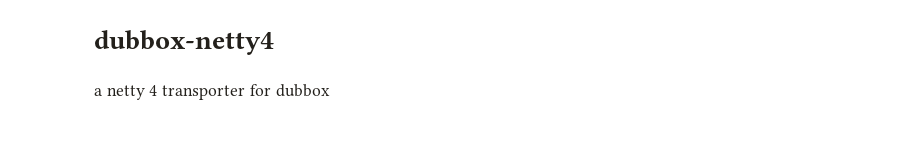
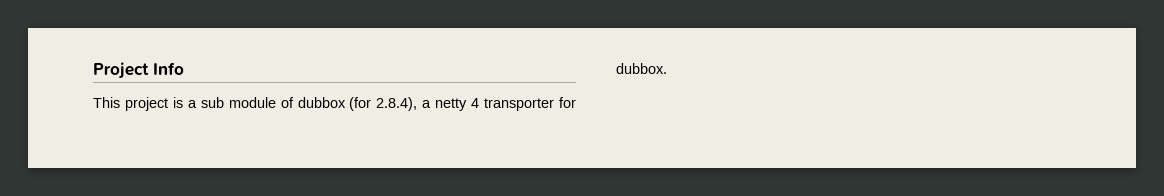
- dubbox-netty4
- a netty 4 transporter for dubbox
+ Project Info
+ This project is a sub module of dubbox (for 2.8.4), a netty 4 transporter for dubbox.

